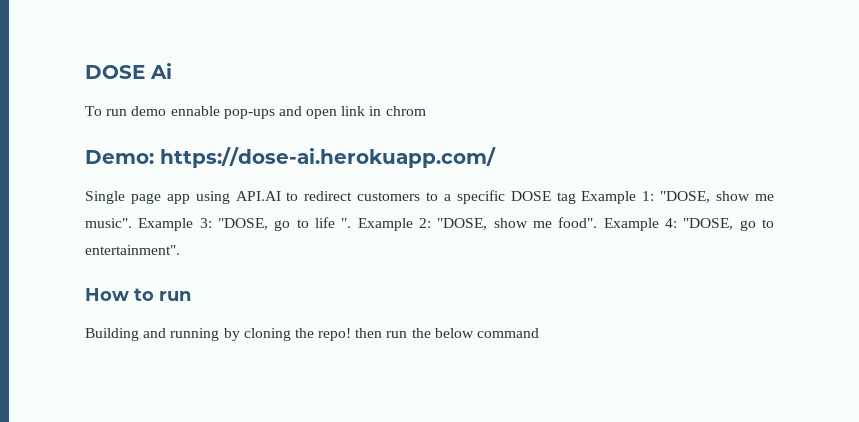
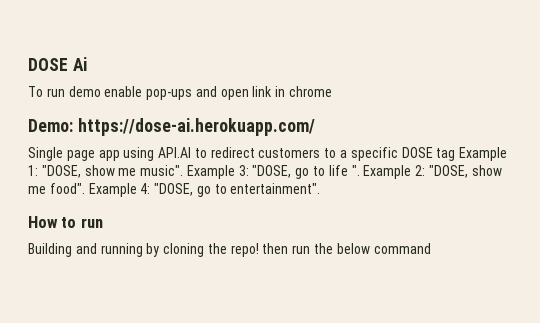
- To run demo ennable pop-ups and open link in chrom
+ To run demo enable pop-ups and open link in chrome

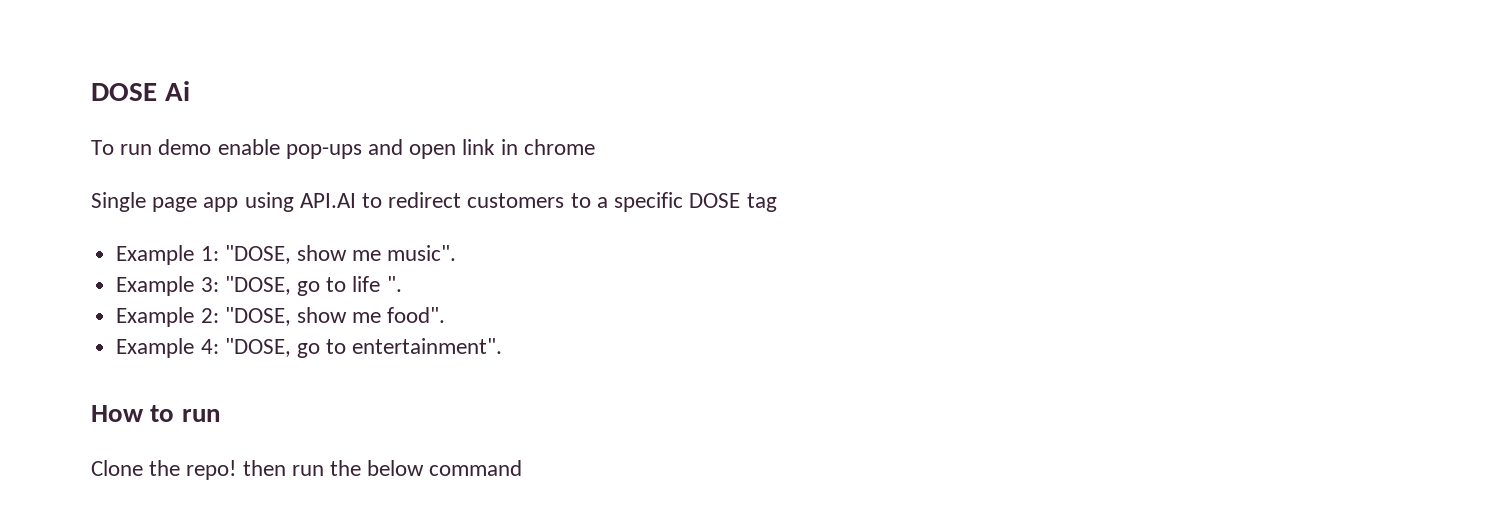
- Demo: https://dose-ai.herokuapp.com/
- Single page app using API.AI to redirect customers to a specific DOSE tag Example 1: "DOSE, show me music". Example 3: "DOSE, go to life ". Example 2: "DOSE, show me food". Example 4: "DOSE, go to entertainment".
+ Single page app using API.AI to redirect customers to a specific DOSE tag
+ Example 1: "DOSE, show me music".
+ Example 3: "DOSE, go to life ".
+ Example 2: "DOSE, show me food".
+ Example 4: "DOSE, go to entertainment".
- Building and running by cloning the repo! then run the below command
+ Clone the repo! then run the below command

